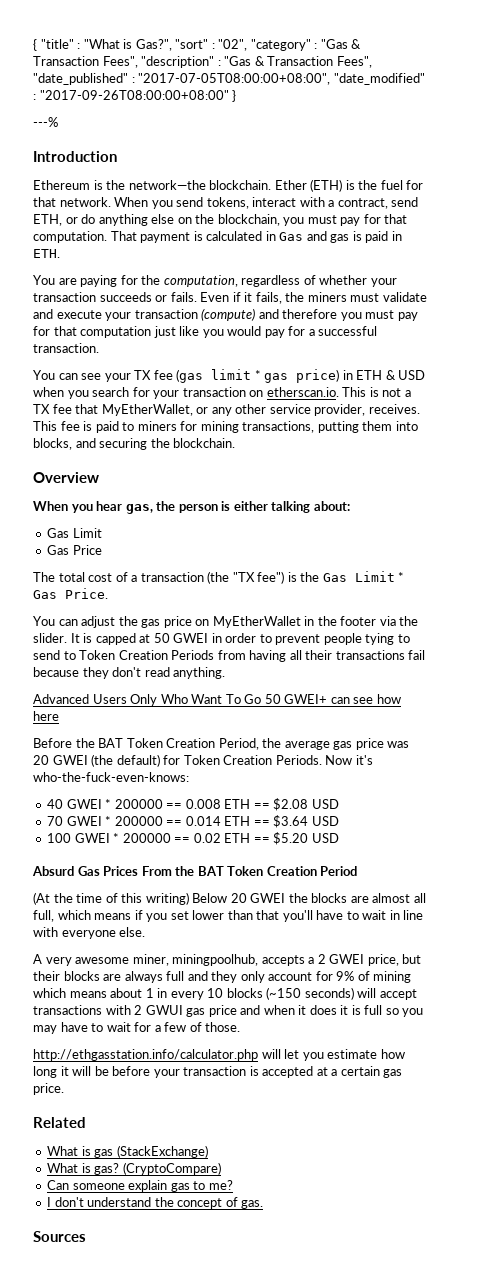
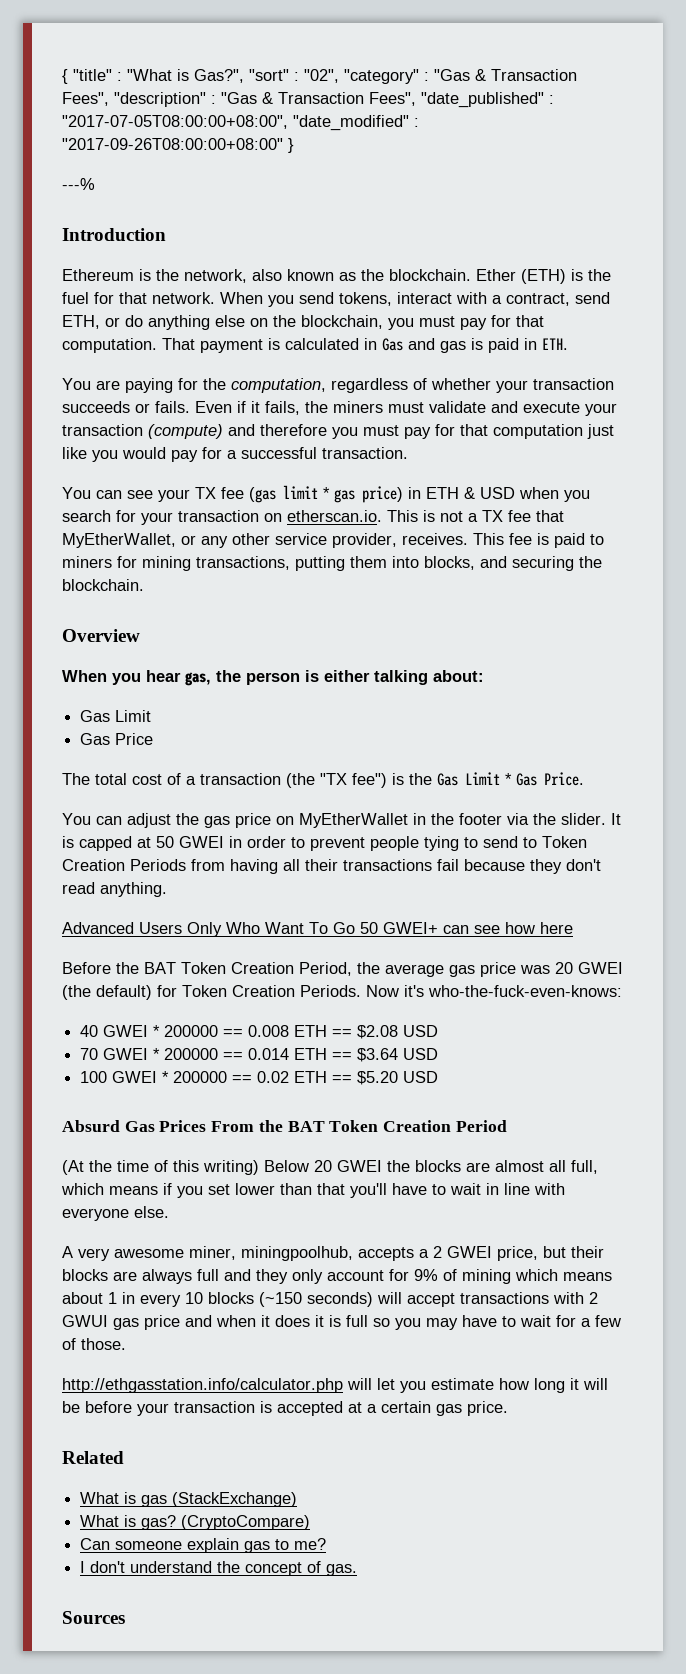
- Ethereum is the network—the blockchain.
+ Ethereum is the network, also known as the blockchain.

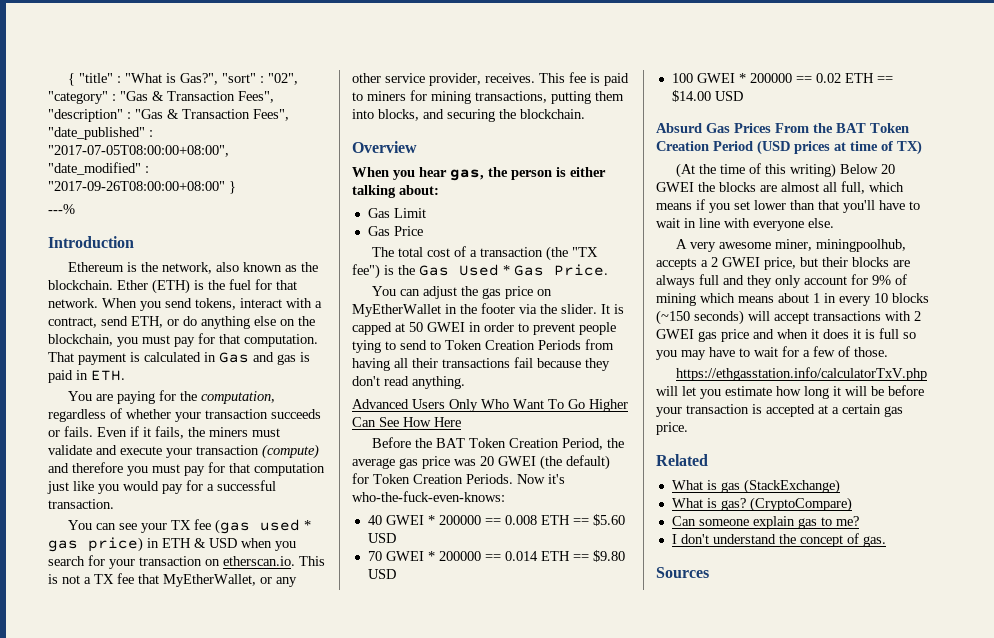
- You can see your TX fee (gas limit * gas price) in ETH & USD when you search for your transaction on etherscan.io. This is not a TX fee that MyEtherWallet, or any other service provider, receives.
+ You can see your TX fee (gas used * gas price) in ETH & USD when you search for your transaction on etherscan.io. This is not a TX fee that MyEtherWallet, or any other service provider, receives.
- The total cost of a transaction (the "TX fee") is the Gas Limit * Gas Price.
+ The total cost of a transaction (the "TX fee") is the Gas Used * Gas Price.
- Advanced Users Only Who Want To Go 50 GWEI+ can see how here
+ Advanced Users Only Who Want To Go Higher Can See How Here
- 40 GWEI * 200000 == 0.008 ETH == $2.08 USD
+ 40 GWEI * 200000 == 0.008 ETH == $5.60 USD
- 70 GWEI * 200000 == 0.014 ETH == $3.64 USD
+ 70 GWEI * 200000 == 0.014 ETH == $9.80 USD
- 100 GWEI * 200000 == 0.02 ETH == $5.20 USD
+ 100 GWEI * 200000 == 0.02 ETH == $14.00 USD
- Absurd Gas Prices From the BAT Token Creation Period
+ Absurd Gas Prices From the BAT Token Creation Period (USD prices at time of TX)
- A very awesome miner, miningpoolhub, accepts a 2 GWEI price, but their blocks are always full and they only account for 9% of mining which means about 1 in every 10 blocks (~150 seconds) will accept transactions with 2 GWUI gas price and when it does it is full so you may have to wait for a few of those.
+ A very awesome miner, miningpoolhub, accepts a 2 GWEI price, but their blocks are always full and they only account for 9% of mining which means about 1 in every 10 blocks (~150 seconds) will accept transactions with 2 GWEI gas price and when it does it is full so you may have to wait for a few of those.
- http://ethgasstation.info/calculator.php will let you estimate how long it will be before your transaction is accepted at a certain gas price.
+ https://ethgasstation.info/calculatorTxV.php will let you estimate how long it will be before your transaction is accepted at a certain gas price.

